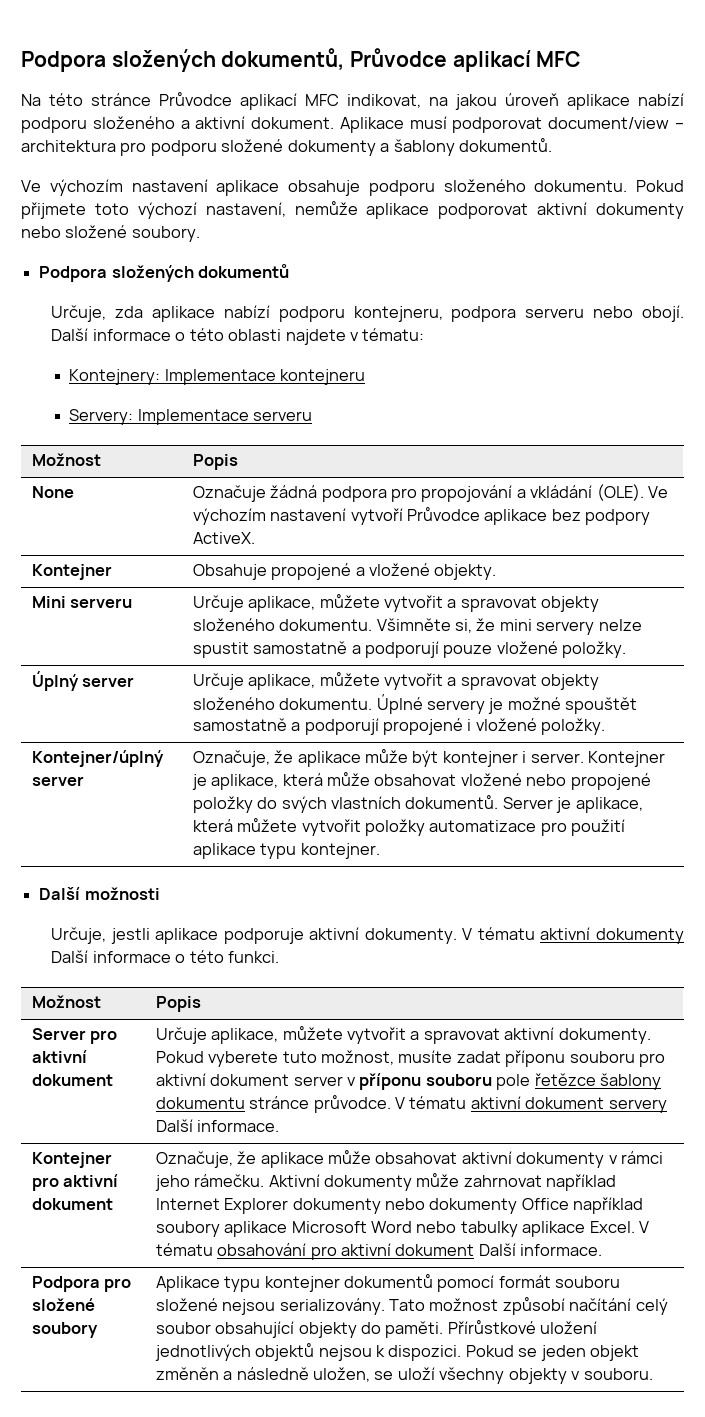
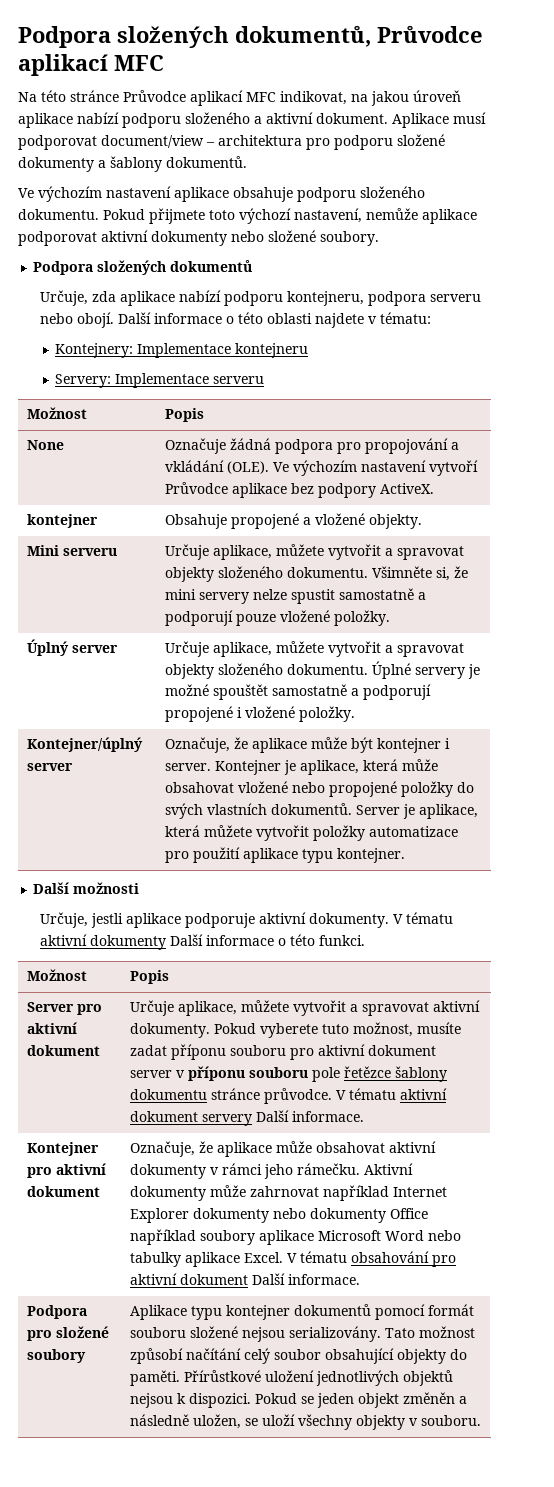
- Kontejner | Obsahuje propojené a vložené objekty.
+ kontejner | Obsahuje propojené a vložené objekty.

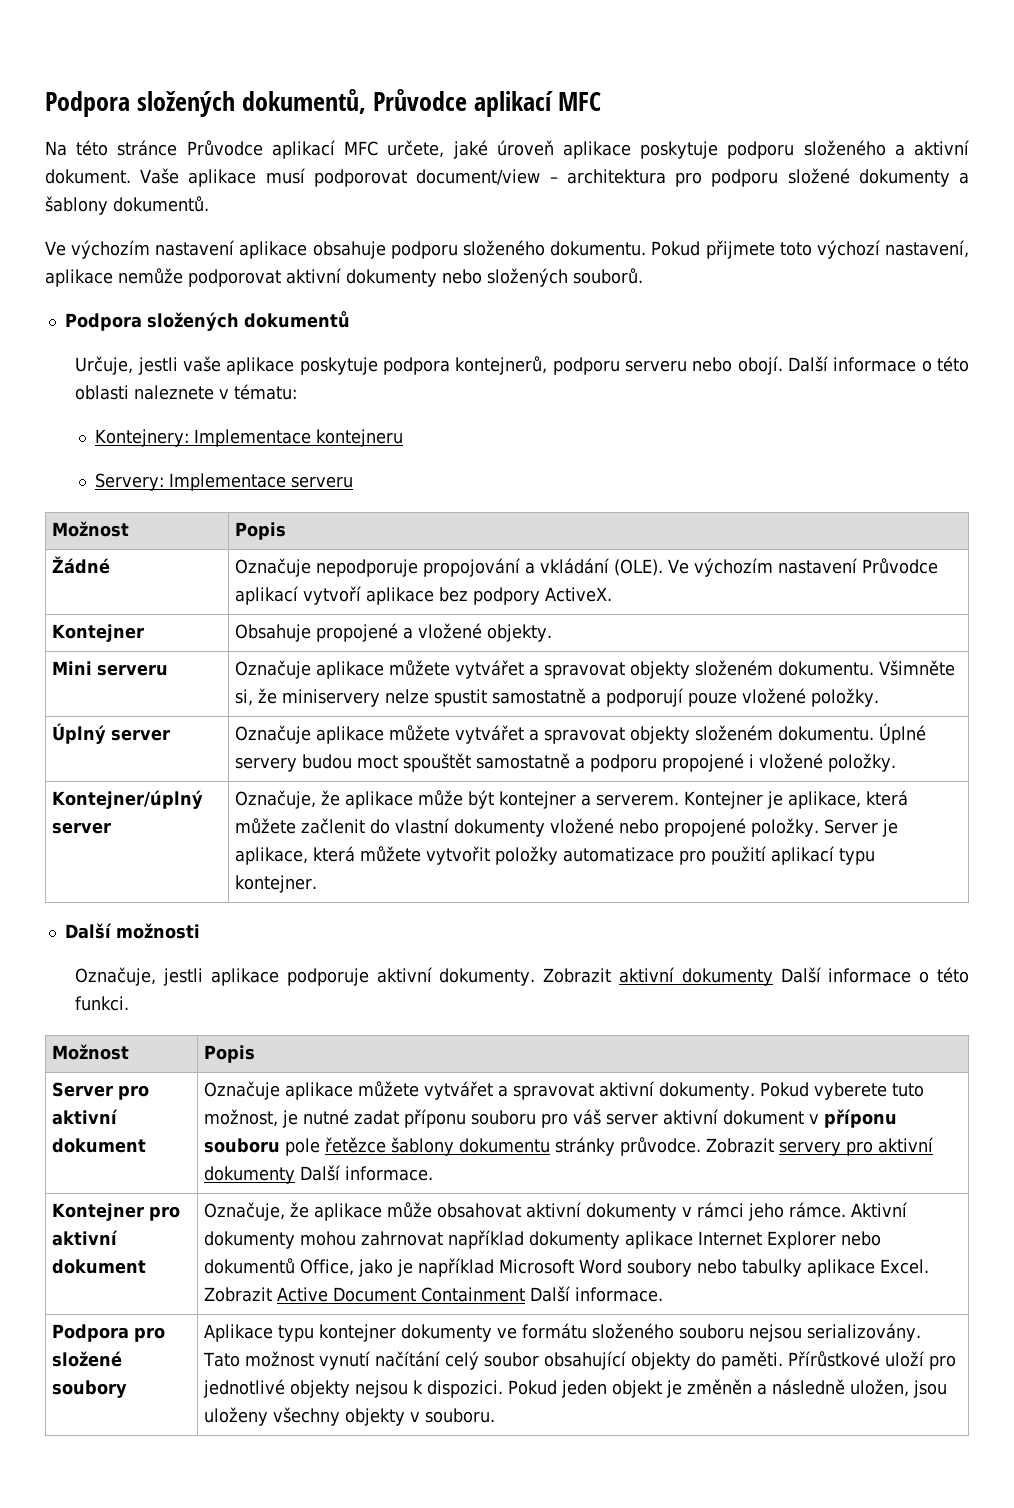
- Na této stránce Průvodce aplikací MFC indikovat, na jakou úroveň aplikace nabízí podporu složeného a aktivní dokument.
+ Na této stránce Průvodce aplikací MFC určete, jaké úroveň aplikace poskytuje podporu složeného a aktivní dokument.
- Aplikace musí podporovat document/view – architektura pro podporu složené dokumenty a šablony dokumentů.
+ Vaše aplikace musí podporovat document/view – architektura pro podporu složené dokumenty a šablony dokumentů.
- Pokud přijmete toto výchozí nastavení, nemůže aplikace podporovat aktivní dokumenty nebo složené soubory.
+ Pokud přijmete toto výchozí nastavení, aplikace nemůže podporovat aktivní dokumenty nebo složených souborů.
- Určuje, zda aplikace nabízí podporu kontejneru, podpora serveru nebo obojí.
+ Určuje, jestli vaše aplikace poskytuje podpora kontejnerů, podporu serveru nebo obojí.
- Další informace o této oblasti najdete v tématu:
+ Další informace o této oblasti naleznete v tématu:
- None | Označuje žádná podpora pro propojování a vkládání (OLE). Ve výchozím nastavení vytvoří Průvodce aplikace bez podpory ActiveX.
+ Žádné | Označuje nepodporuje propojování a vkládání (OLE). Ve výchozím nastavení Průvodce aplikací vytvoří aplikace bez podpory ActiveX.
- kontejner | Obsahuje propojené a vložené objekty.
+ Kontejner | Obsahuje propojené a vložené objekty.
- Mini serveru | Určuje aplikace, můžete vytvořit a spravovat objekty složeného dokumentu. Všimněte si, že mini servery nelze spustit samostatně a podporují pouze vložené položky.
+ Mini serveru | Označuje aplikace můžete vytvářet a spravovat objekty složeném dokumentu. Všimněte si, že miniservery nelze spustit samostatně a podporují pouze vložené položky.
- Úplný server | Určuje aplikace, můžete vytvořit a spravovat objekty složeného dokumentu. Úplné servery je možné spouštět samostatně a podporují propojené i vložené položky.
+ Úplný server | Označuje aplikace můžete vytvářet a spravovat objekty složeném dokumentu. Úplné servery budou moct spouštět samostatně a podporu propojené i vložené položky.
- Kontejner/úplný server | Označuje, že aplikace může být kontejner i server. Kontejner je aplikace, která může obsahovat vložené nebo propojené položky do svých vlastních dokumentů. Server je aplikace, která můžete vytvořit položky automatizace pro použití aplikace typu kontejner.
+ Kontejner/úplný server | Označuje, že aplikace může být kontejner a serverem. Kontejner je aplikace, která můžete začlenit do vlastní dokumenty vložené nebo propojené položky. Server je aplikace, která můžete vytvořit položky automatizace pro použití aplikací typu kontejner.
- Určuje, jestli aplikace podporuje aktivní dokumenty.
+ Označuje, jestli aplikace podporuje aktivní dokumenty.
- V tématu aktivní dokumenty Další informace o této funkci.
+ Zobrazit aktivní dokumenty Další informace o této funkci.
- Určuje aplikace, můžete vytvořit a spravovat aktivní dokumenty.
+ Označuje aplikace můžete vytvářet a spravovat aktivní dokumenty.
- Pokud vyberete tuto možnost, musíte zadat příponu souboru pro aktivní dokument server v příponu souboru pole řetězce šablony dokumentu stránce průvodce. V tématu aktivní dokument servery Další informace.
+ Pokud vyberete tuto možnost, je nutné zadat příponu souboru pro váš server aktivní dokument v příponu souboru pole řetězce šablony dokumentu stránky průvodce. Zobrazit servery pro aktivní dokumenty Další informace.
- Označuje, že aplikace může obsahovat aktivní dokumenty v rámci jeho rámečku.
+ Označuje, že aplikace může obsahovat aktivní dokumenty v rámci jeho rámce.
- Aktivní dokumenty může zahrnovat například Internet Explorer dokumenty nebo dokumenty Office například soubory aplikace Microsoft Word nebo tabulky aplikace Excel.
+ Aktivní dokumenty mohou zahrnovat například dokumenty aplikace Internet Explorer nebo dokumentů Office, jako je například Microsoft Word soubory nebo tabulky aplikace Excel.
- V tématu obsahování pro aktivní dokument Další informace.
+ Zobrazit Active Document Containment Další informace.
- Aplikace typu kontejner dokumentů pomocí formát souboru složené nejsou serializovány.
+ Aplikace typu kontejner dokumenty ve formátu složeného souboru nejsou serializovány.
- Tato možnost způsobí načítání celý soubor obsahující objekty do paměti.
+ Tato možnost vynutí načítání celý soubor obsahující objekty do paměti.
- Přírůstkové uložení jednotlivých objektů nejsou k dispozici.
+ Přírůstkové uloží pro jednotlivé objekty nejsou k dispozici.
- Pokud se jeden objekt změněn a následně uložen, se uloží všechny objekty v souboru.
+ Pokud jeden objekt je změněn a následně uložen, jsou uloženy všechny objekty v souboru.

